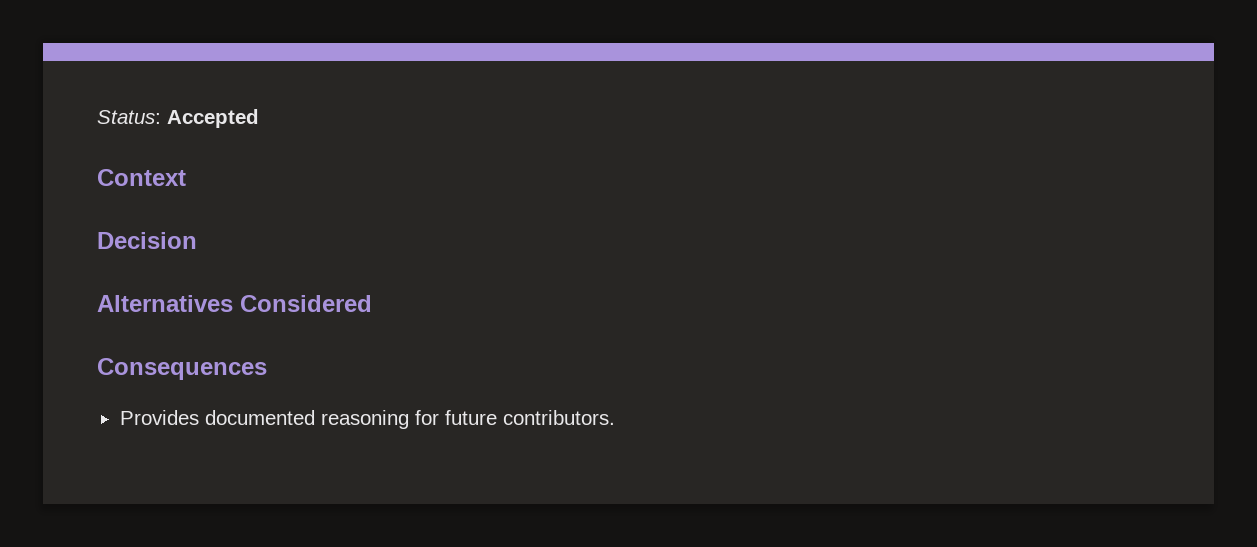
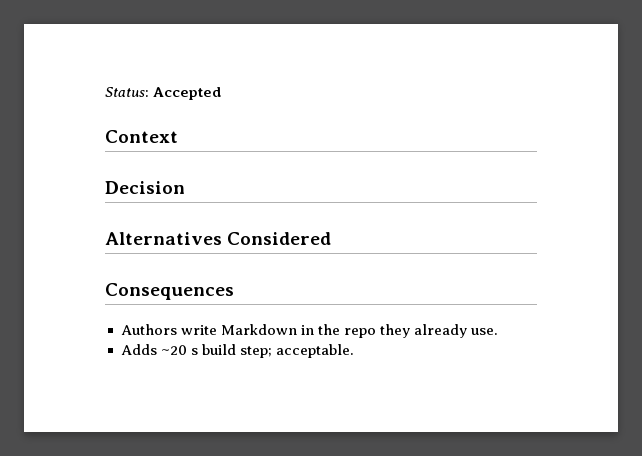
- Provides documented reasoning for future contributors.
+ Authors write Markdown in the repo they already use.
+ Adds ~20 s build step; acceptable.

